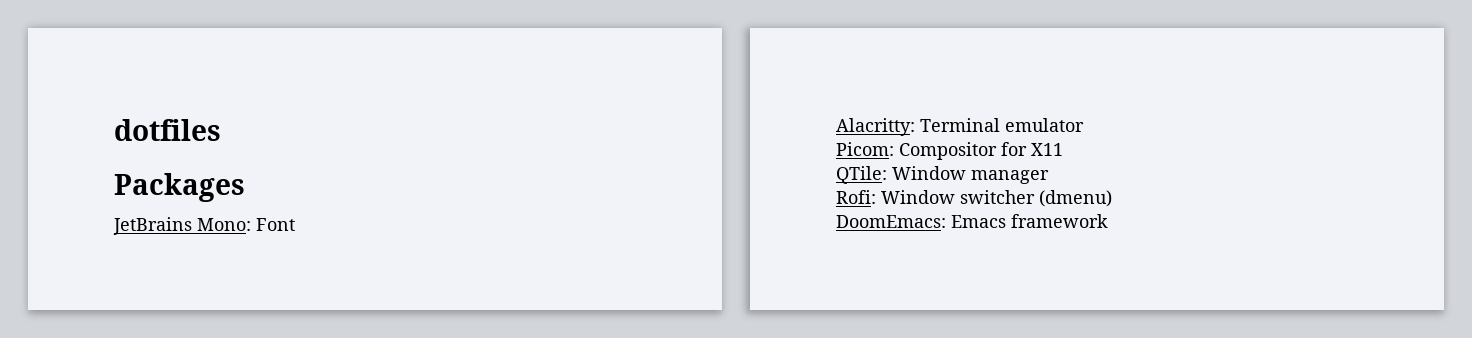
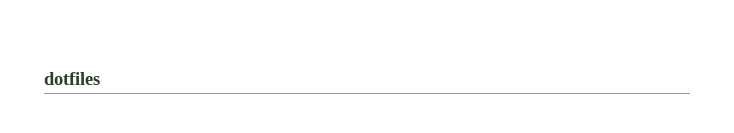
- Packages
- JetBrains Mono: Font
- Alacritty: Terminal emulator
- Picom: Compositor for X11
- QTile: Window manager
- Rofi: Window switcher (dmenu)
- DoomEmacs: Emacs framework

